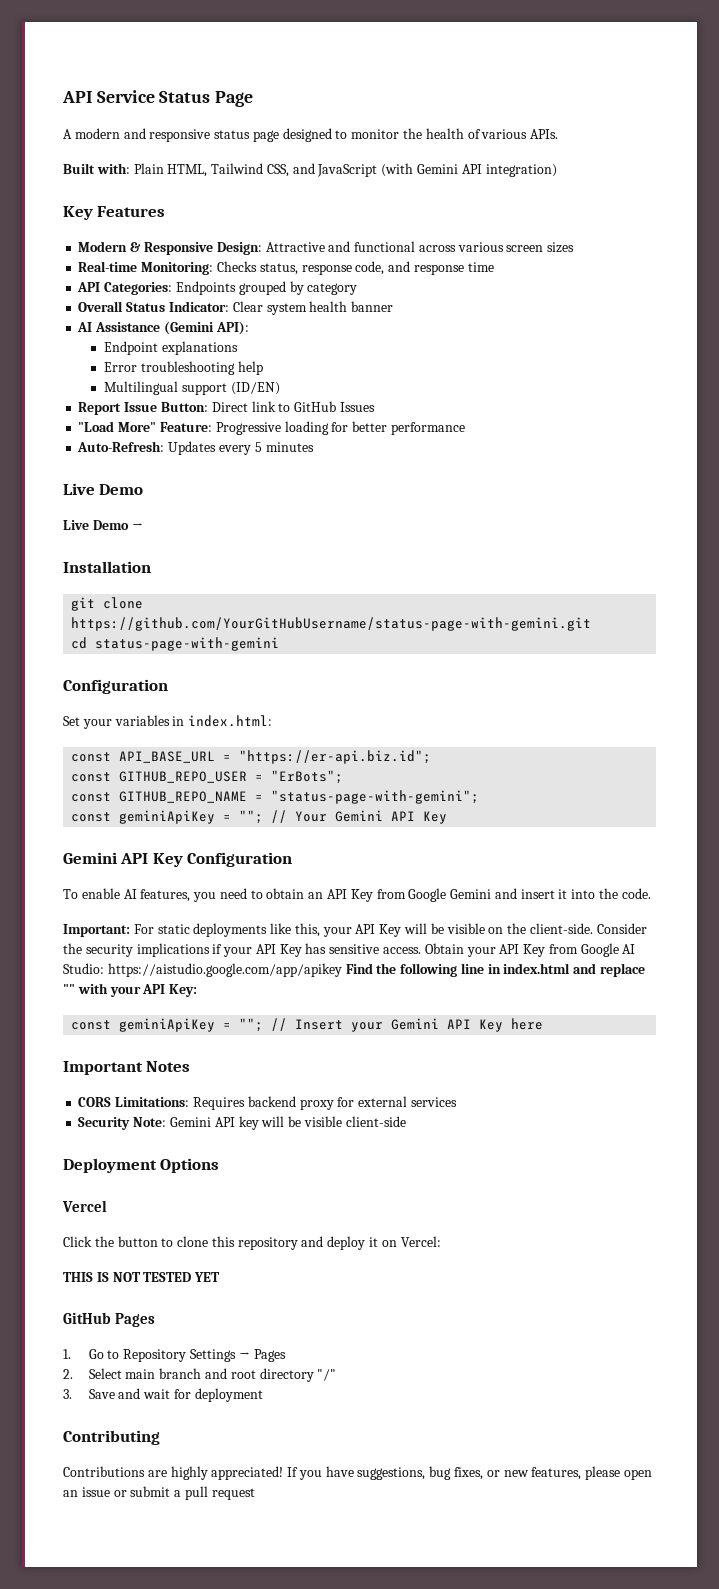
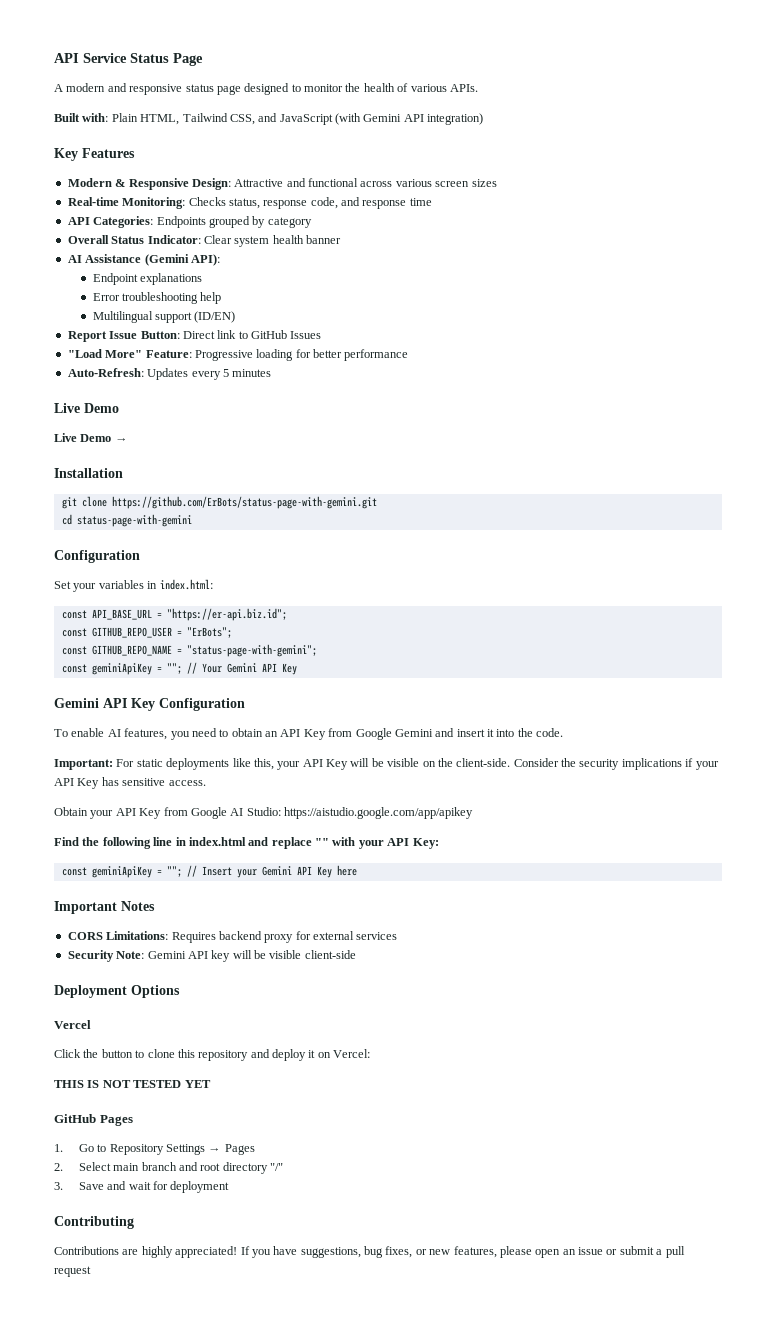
- git clone https://github.com/YourGitHubUsername/status-page-with-gemini.git
+ git clone https://github.com/ErBots/status-page-with-gemini.git
- Consider the security implications if your API Key has sensitive access. Obtain your API Key from Google AI Studio: https://aistudio.google.com/app/apikey Find the following line in index.html and replace "" with your API Key:
+ Consider the security implications if your API Key has sensitive access.
+ Obtain your API Key from Google AI Studio: https://aistudio.google.com/app/apikey
+ Find the following line in index.html and replace "" with your API Key:

